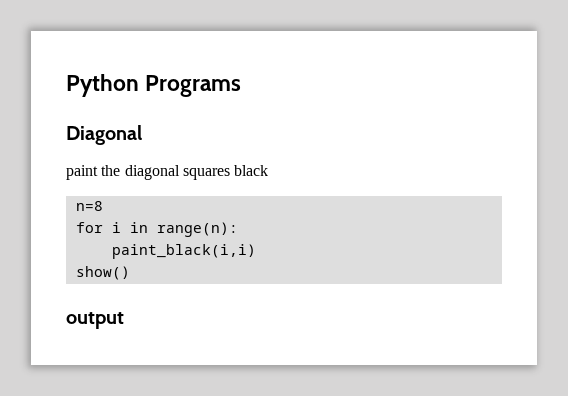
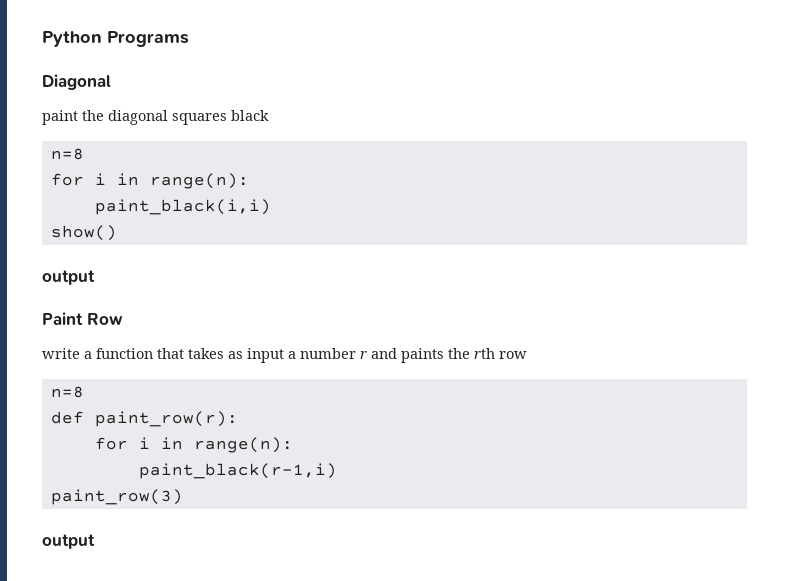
+ Paint Row
+ write a function that takes as input a number r and paints the rth row
+ n=8
+ def paint_row(r):
+ for i in range(n):
+ paint_black(r-1,i)
+ paint_row(3)
+ output

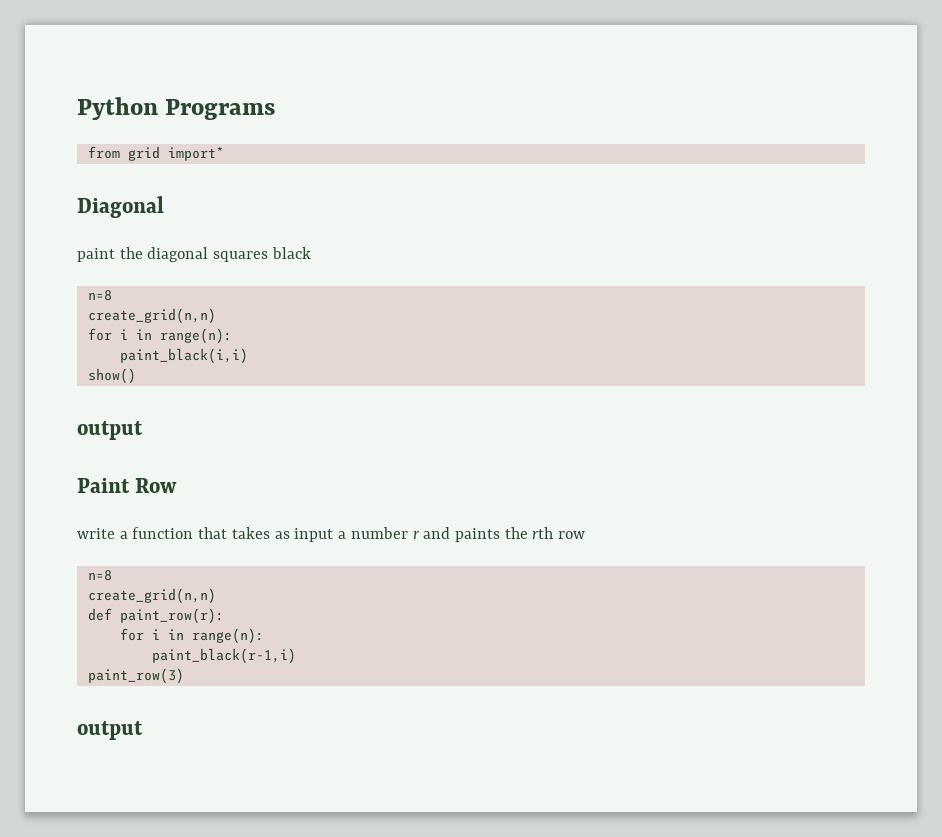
+ from grid import*
  paint the diagonal squares black
  n=8
+ create_grid(n,n)
  write a function that takes as input a number r and paints the rth row
  n=8
+ create_grid(n,n)

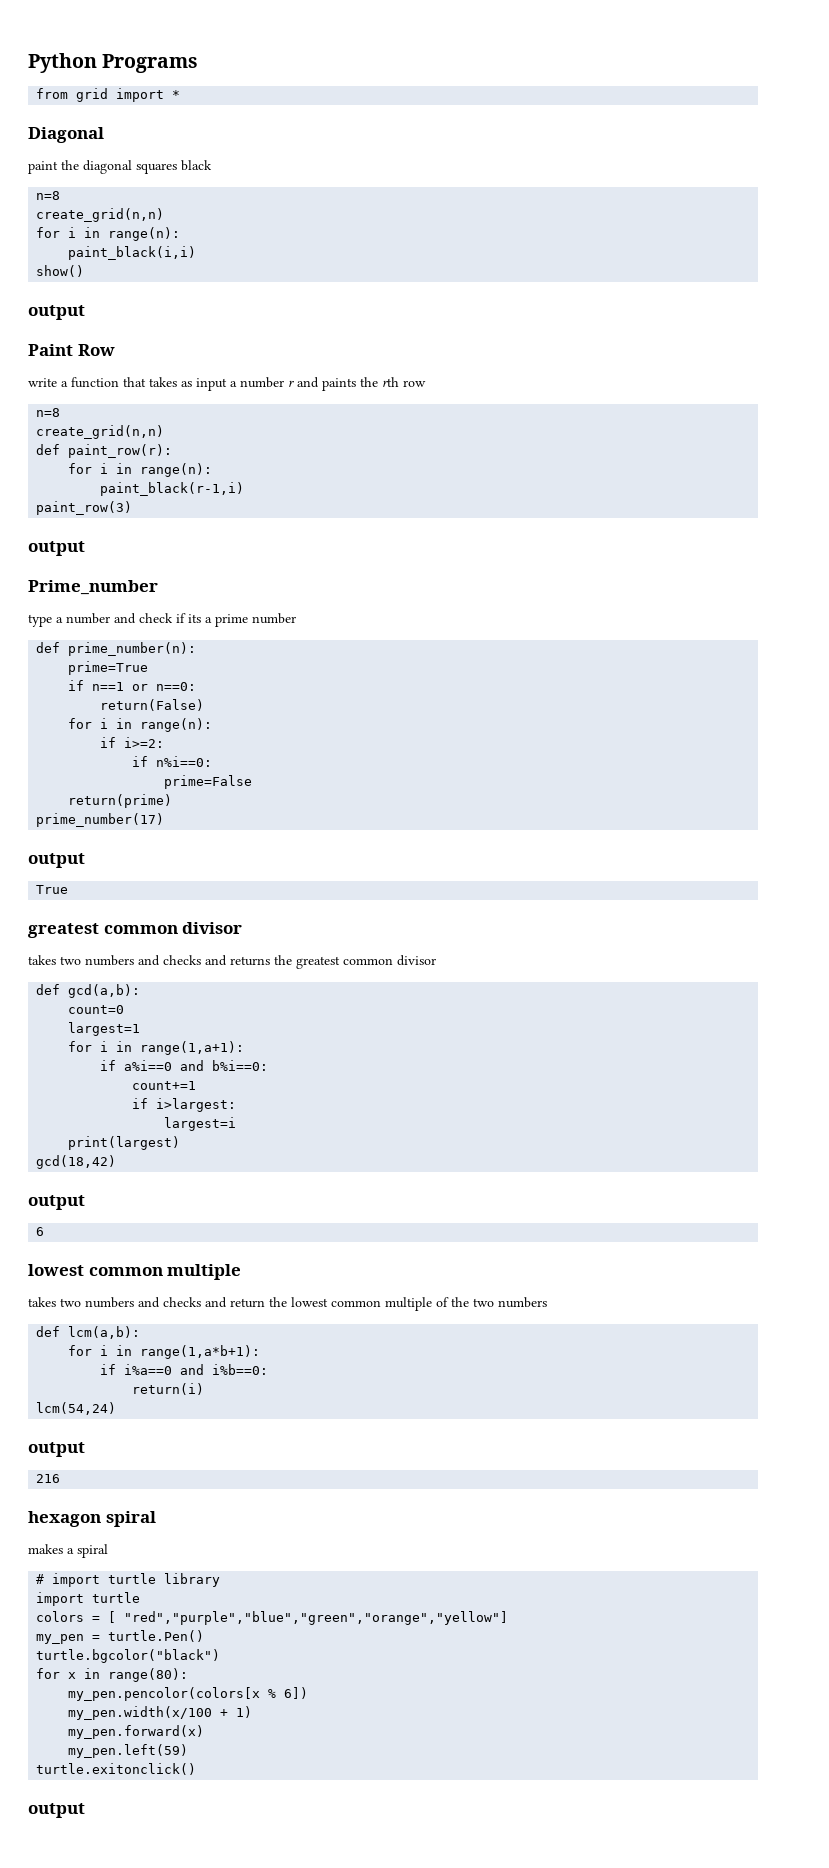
- from grid import*
+ from grid import *
+ Prime_number
+ type a number and check if its a prime number
+ def prime_number(n):
+ prime=True
+ if n==1 or n==0:
+ return(False)
+ for i in range(n):
+ if i>=2:
+ if n%i==0:
+ prime=False
+ return(prime)
+ prime_number(17)
+ output
+ True
+ greatest common divisor
+ takes two numbers and checks and returns the greatest common divisor
+ def gcd(a,b):
+ count=0
+ largest=1
+ for i in range(1,a+1):
+ if a%i==0 and b%i==0:
+ count+=1
+ if i>largest:
+ largest=i
+ print(largest)
+ gcd(18,42)
+ output
+ 6
+ lowest common multiple
+ takes two numbers and checks and return the lowest common multiple of the two numbers
+ def lcm(a,b):
+ for i in range(1,a*b+1):
+ if i%a==0 and i%b==0:
+ return(i)
+ lcm(54,24)
+ output
+ 216
+ hexagon spiral
+ makes a spiral
+ # import turtle library
+ import turtle
+ colors = [ "red","purple","blue","green","orange","yellow"]
+ my_pen = turtle.Pen()
+ turtle.bgcolor("black")
+ for x in range(80):
+ my_pen.pencolor(colors[x % 6])
+ my_pen.width(x/100 + 1)
+ my_pen.forward(x)
+ my_pen.left(59)
+ turtle.exitonclick()
+ output

